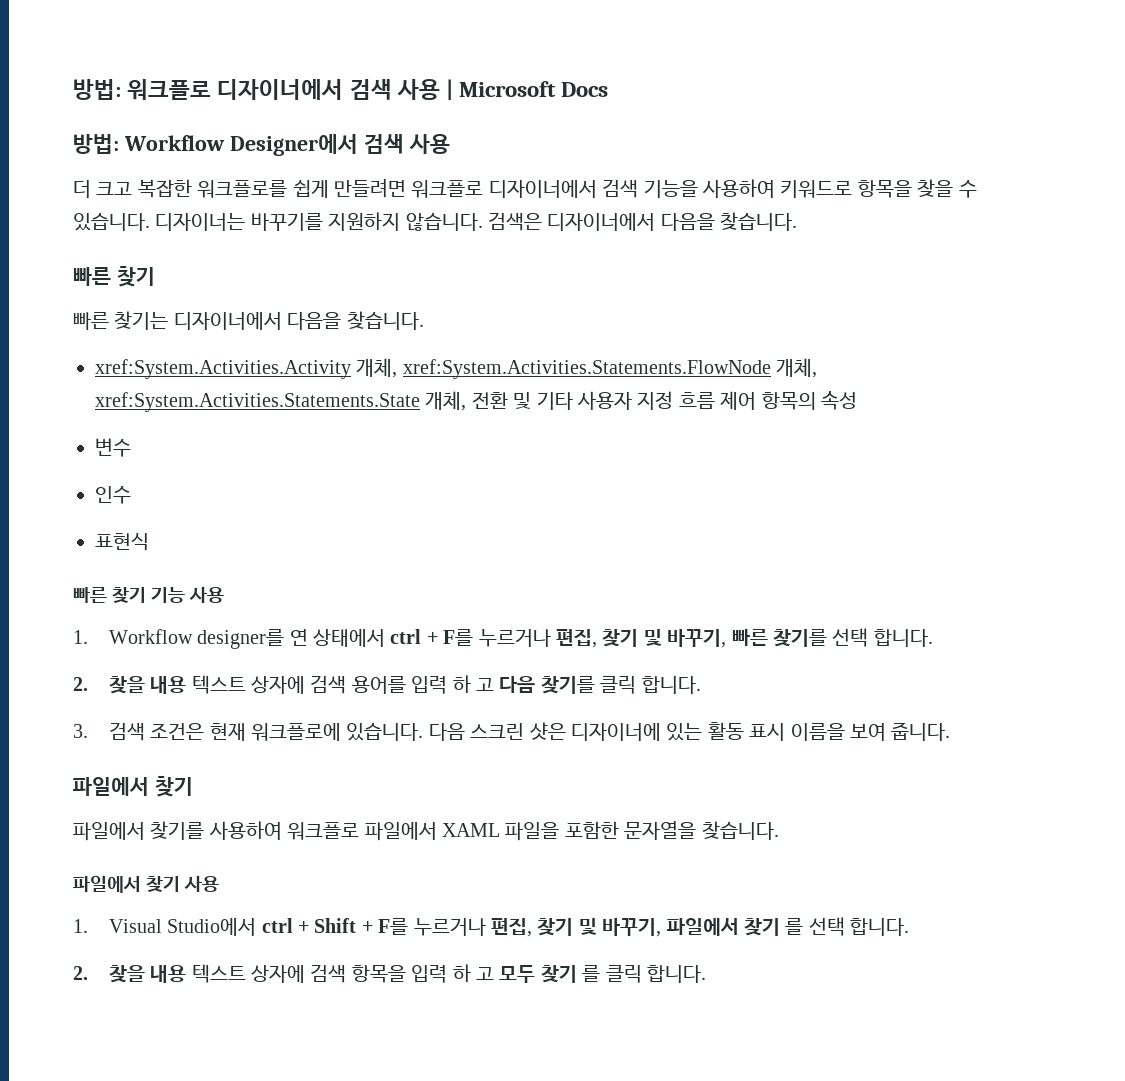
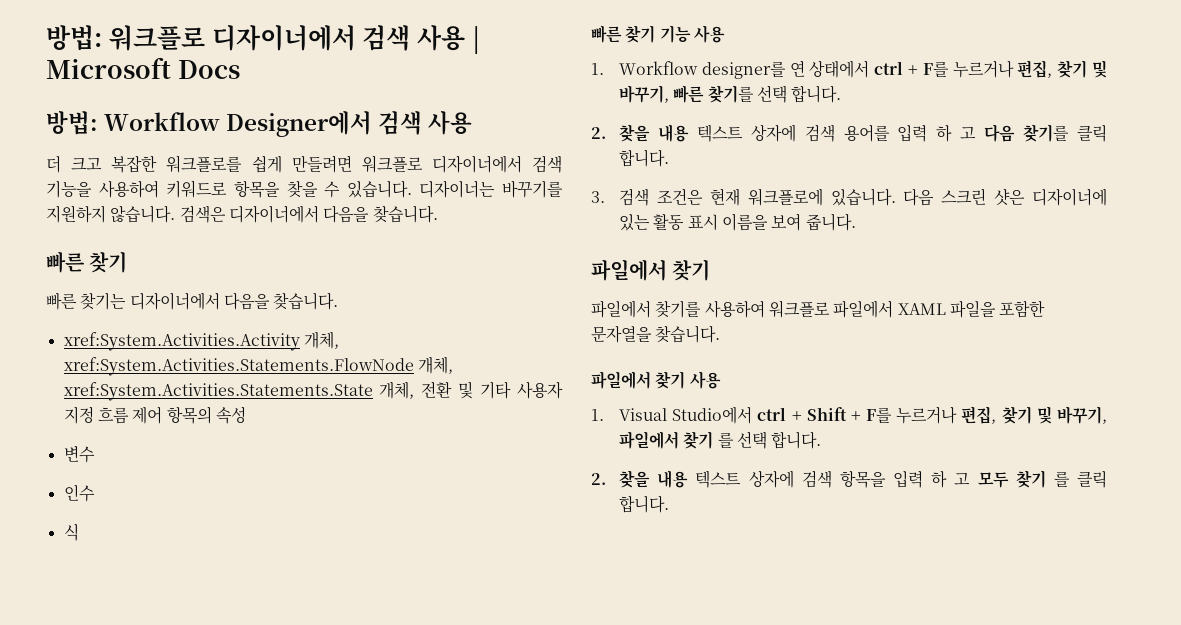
- 표현식
+ 식

